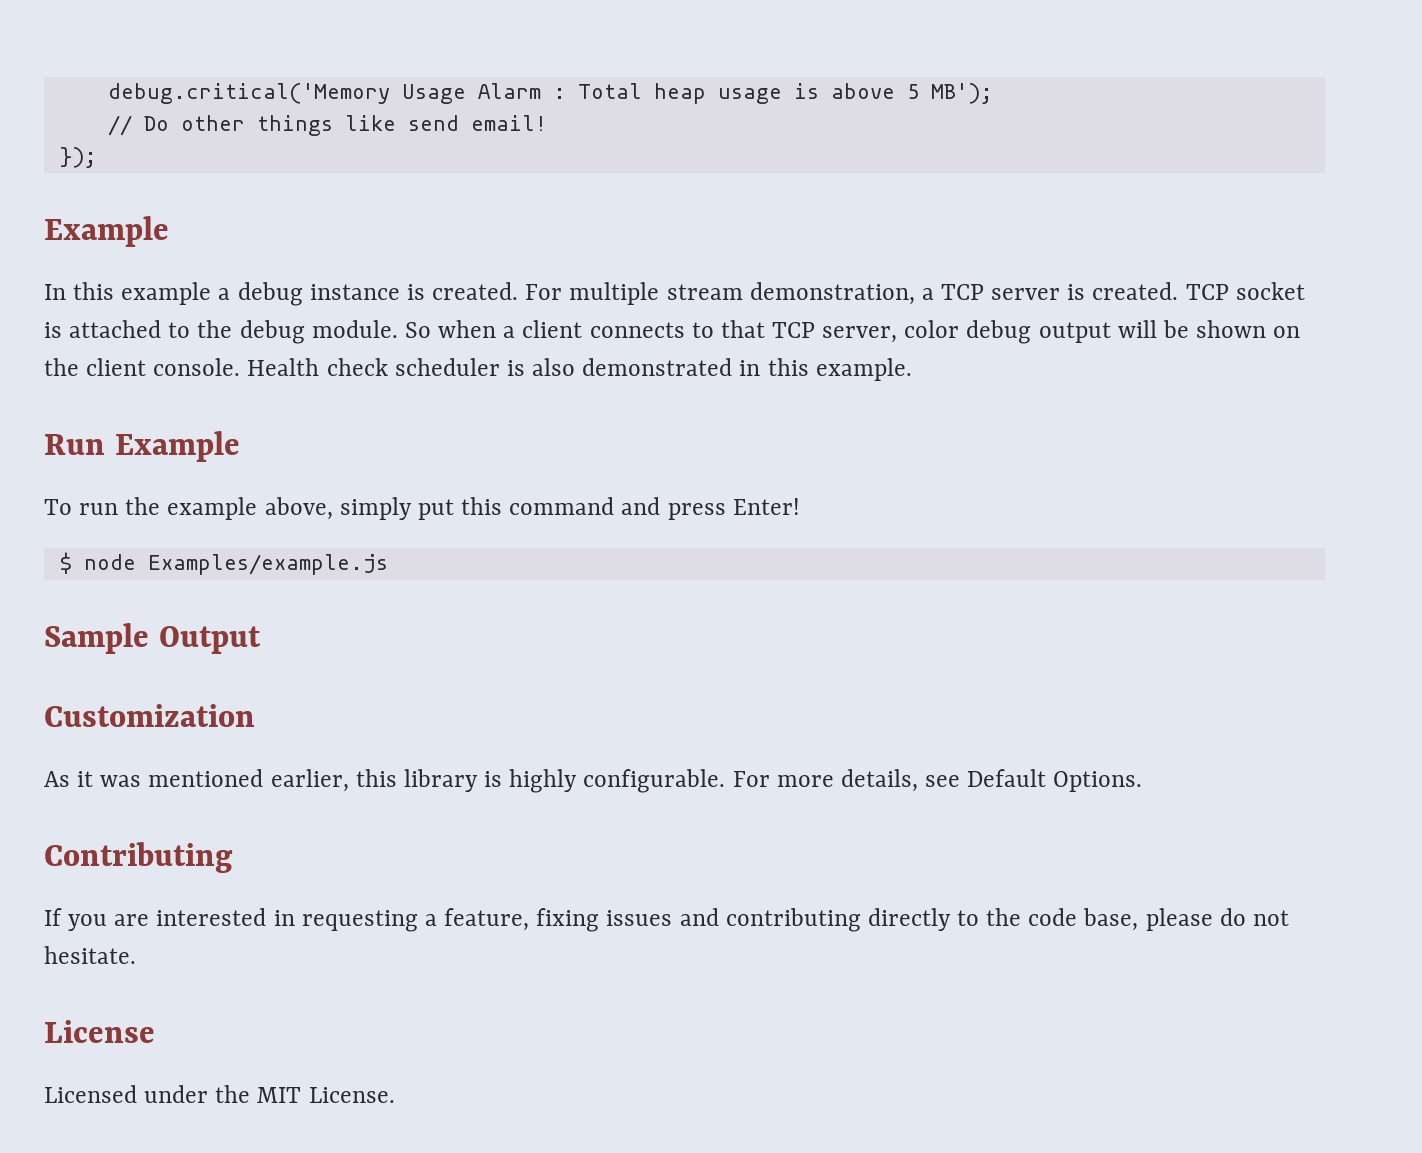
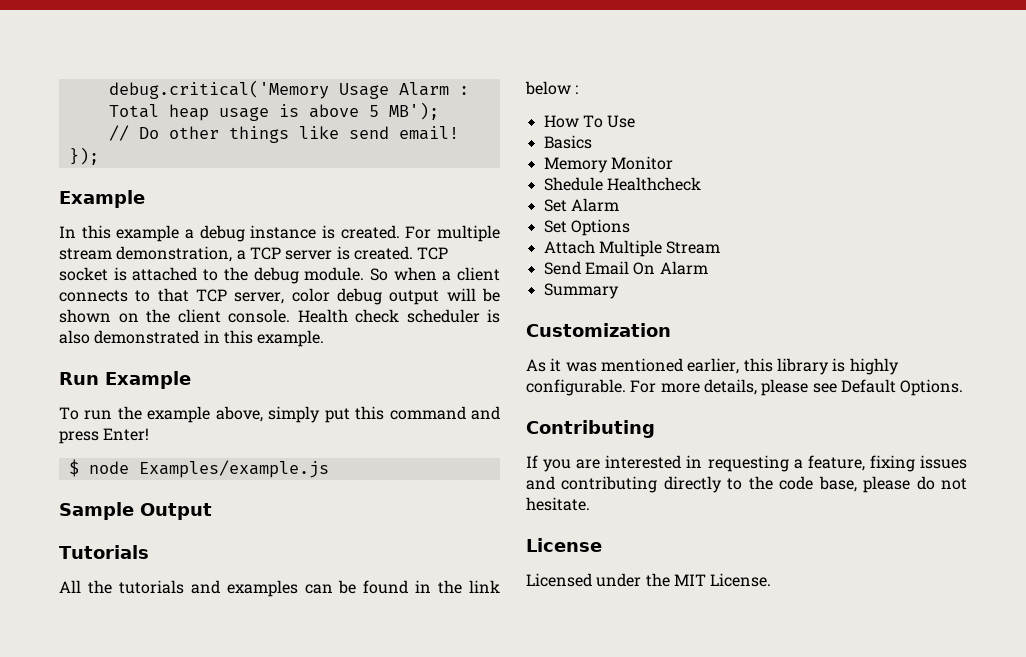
+ Tutorials
+ All the tutorials and examples can be found in the link below :
+ How To Use
+ Basics
+ Memory Monitor
+ Shedule Healthcheck
+ Set Alarm
+ Set Options
+ Attach Multiple Stream
+ Send Email On Alarm
+ Summary
- For more details, see Default Options.
+ For more details, please see Default Options.

